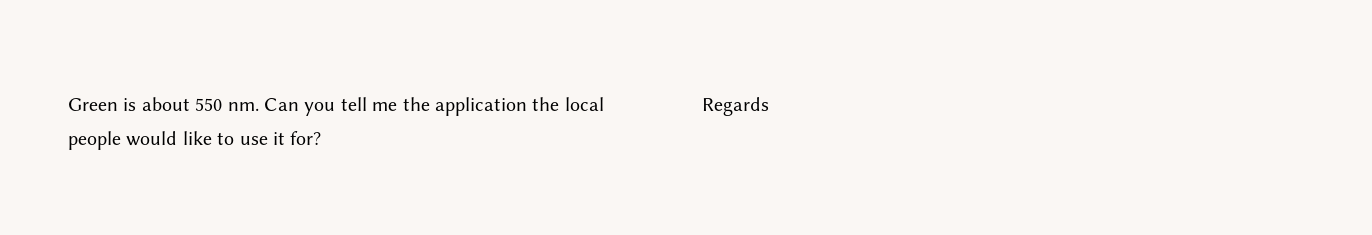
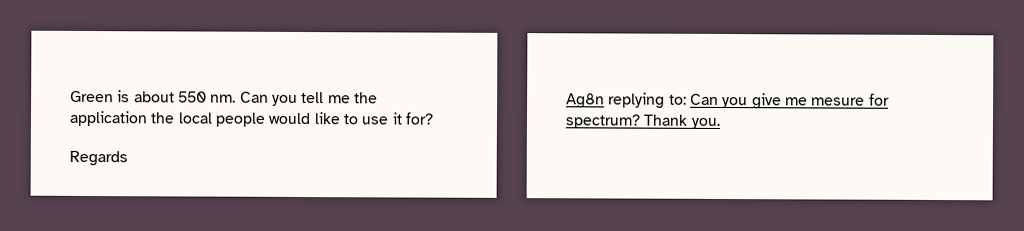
+ Ag8n replying to: Can you give me mesure for spectrum? Thank you.

